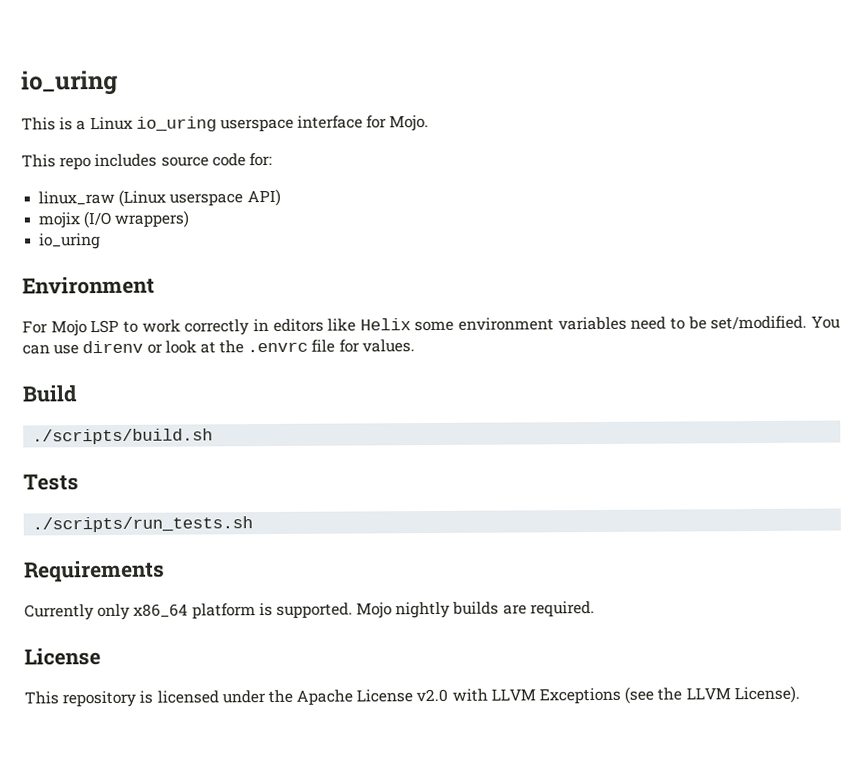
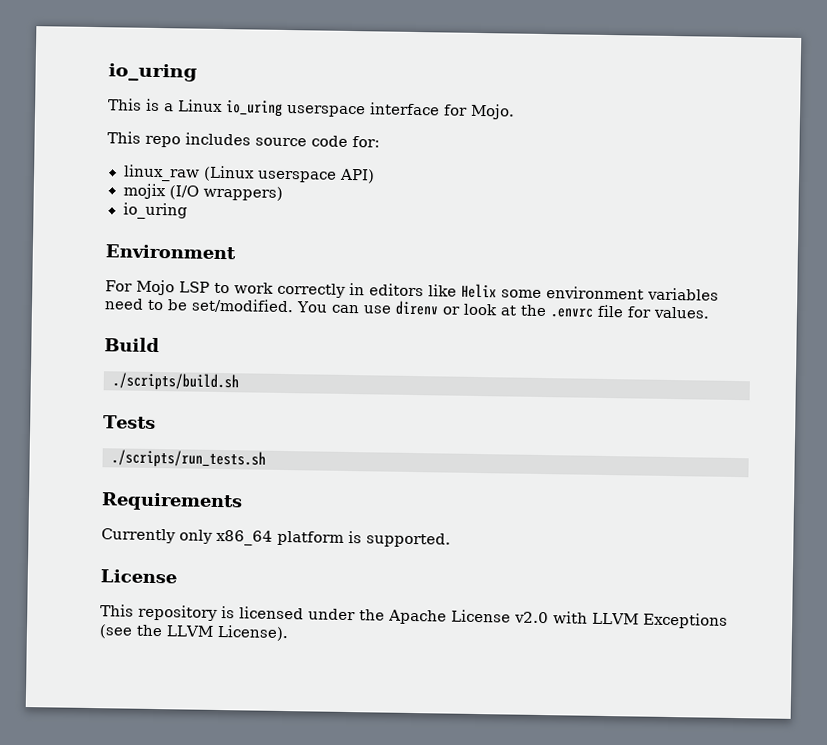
- Mojo nightly builds are required.

